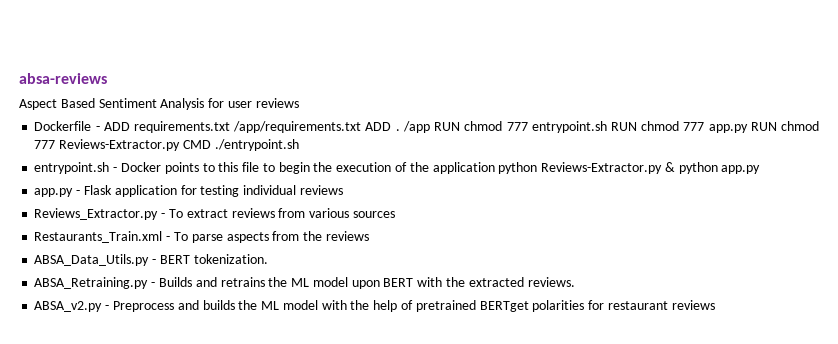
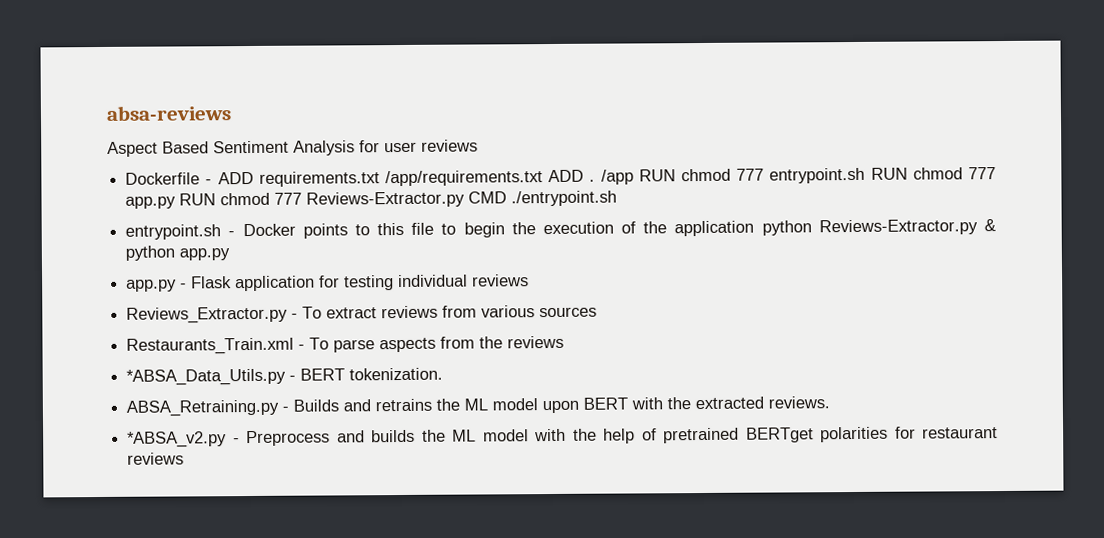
- ABSA_Data_Utils.py - BERT tokenization.
+ *ABSA_Data_Utils.py - BERT tokenization.
- ABSA_v2.py - Preprocess and builds the ML model with the help of pretrained BERTget polarities for restaurant reviews
+ *ABSA_v2.py - Preprocess and builds the ML model with the help of pretrained BERTget polarities for restaurant reviews

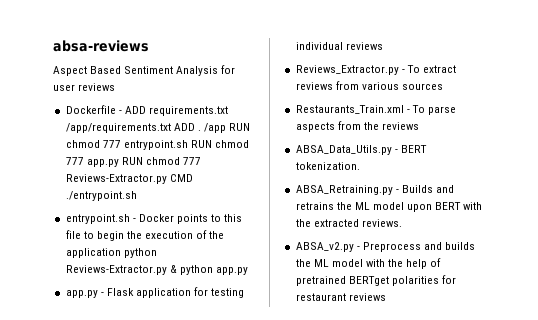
- *ABSA_Data_Utils.py - BERT tokenization.
+ ABSA_Data_Utils.py - BERT tokenization.
- *ABSA_v2.py - Preprocess and builds the ML model with the help of pretrained BERTget polarities for restaurant reviews
+ ABSA_v2.py - Preprocess and builds the ML model with the help of pretrained BERTget polarities for restaurant reviews

